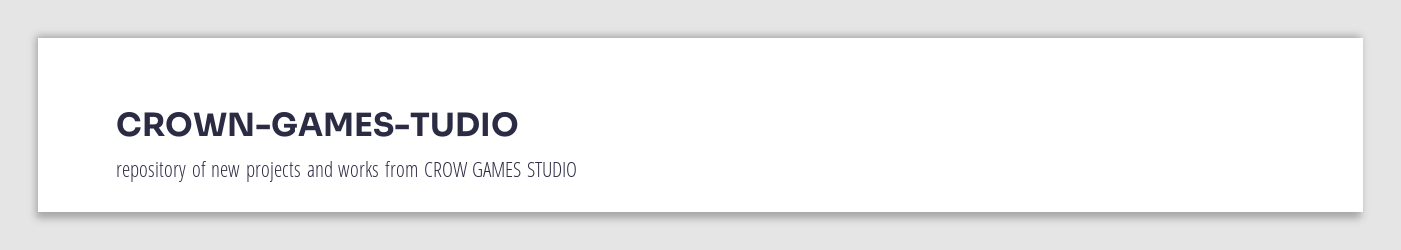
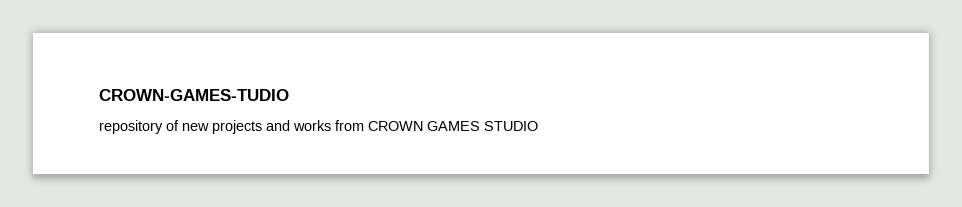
- repository of new projects and works from CROW GAMES STUDIO
+ repository of new projects and works from CROWN GAMES STUDIO

